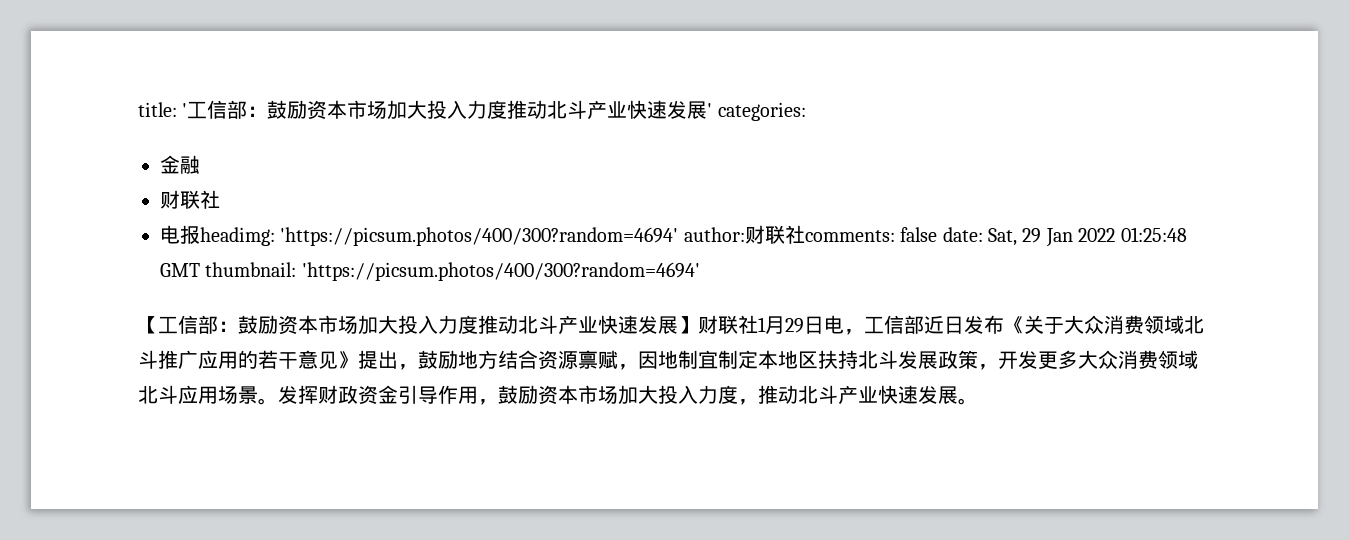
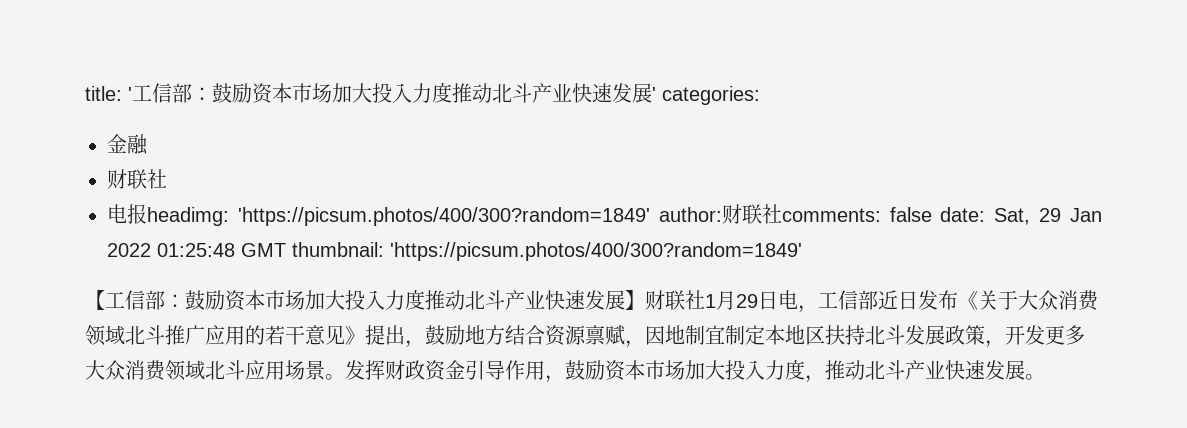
- 电报headimg: 'https://picsum.photos/400/300?random=4694' author:财联社comments: false date: Sat, 29 Jan 2022 01:25:48 GMT thumbnail: 'https://picsum.photos/400/300?random=4694'
+ 电报headimg: 'https://picsum.photos/400/300?random=1849' author:财联社comments: false date: Sat, 29 Jan 2022 01:25:48 GMT thumbnail: 'https://picsum.photos/400/300?random=1849'

